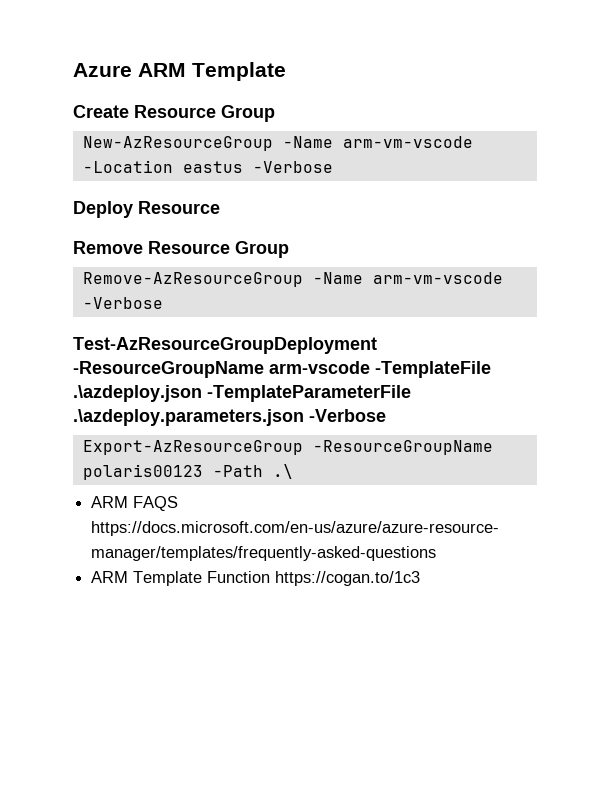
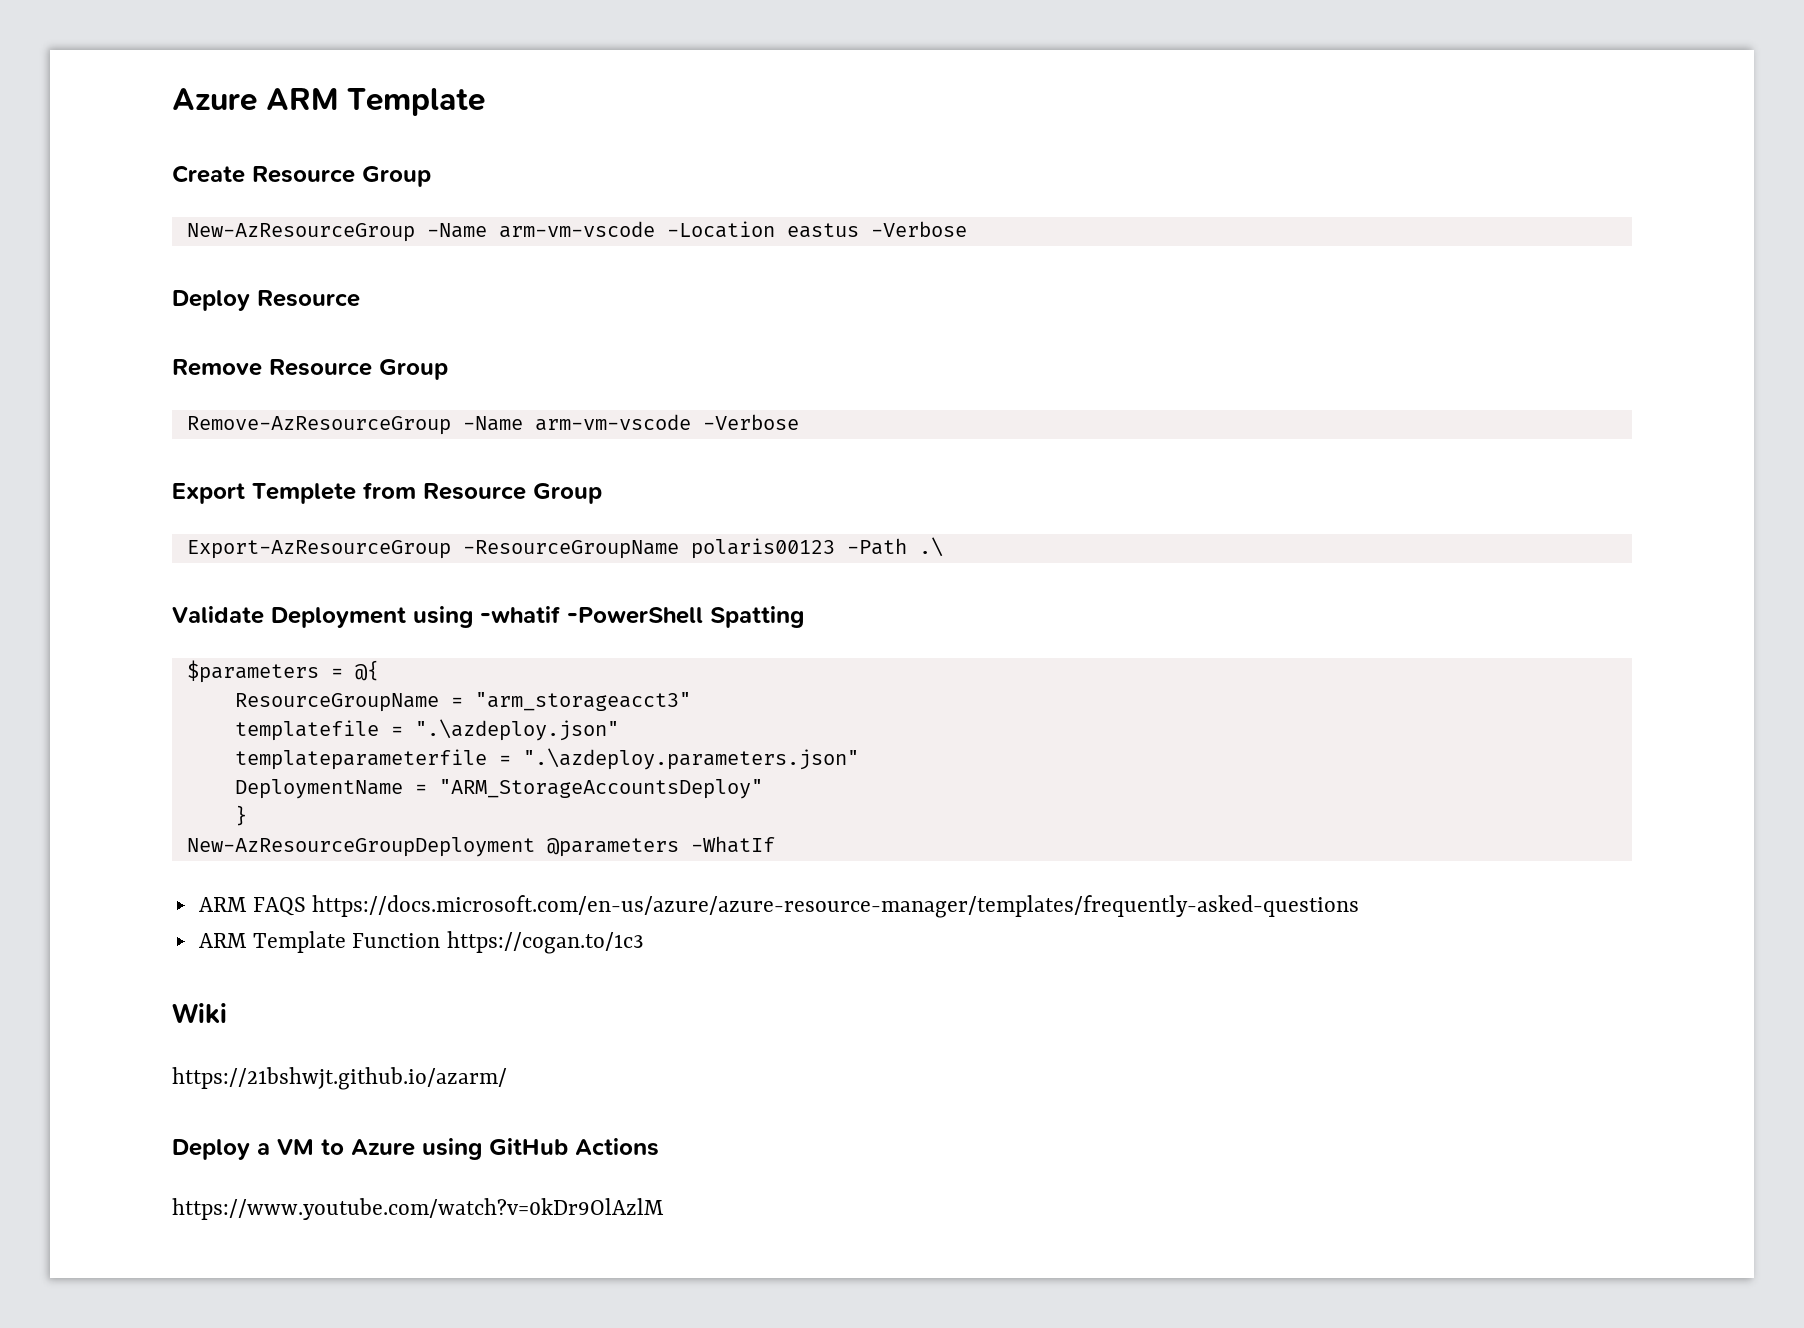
- Test-AzResourceGroupDeployment -ResourceGroupName arm-vscode -TemplateFile .\azdeploy.json -TemplateParameterFile .\azdeploy.parameters.json -Verbose
+ Export Templete from Resource Group
+ Validate Deployment using -whatif -PowerShell Spatting
+ $parameters = @{
+ ResourceGroupName = "arm_storageacct3"
+ templatefile = ".\azdeploy.json"
+ templateparameterfile = ".\azdeploy.parameters.json"
+ DeploymentName = "ARM_StorageAccountsDeploy"
+ }
+ New-AzResourceGroupDeployment @parameters -WhatIf
+ Wiki
+ https://21bshwjt.github.io/azarm/
+ Deploy a VM to Azure using GitHub Actions
+ https://www.youtube.com/watch?v=0kDr9OlAzlM

